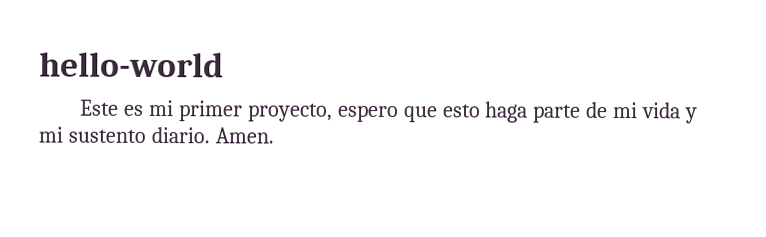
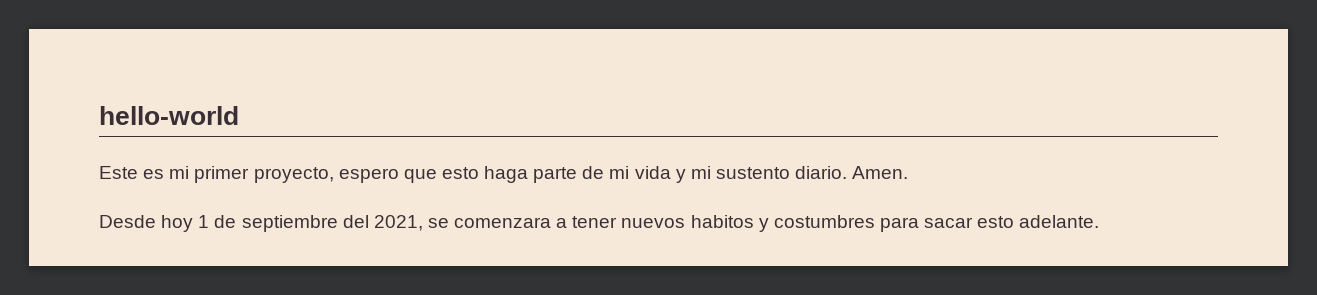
+ Desde hoy 1 de septiembre del 2021, se comenzara a tener nuevos habitos y costumbres para sacar esto adelante.

